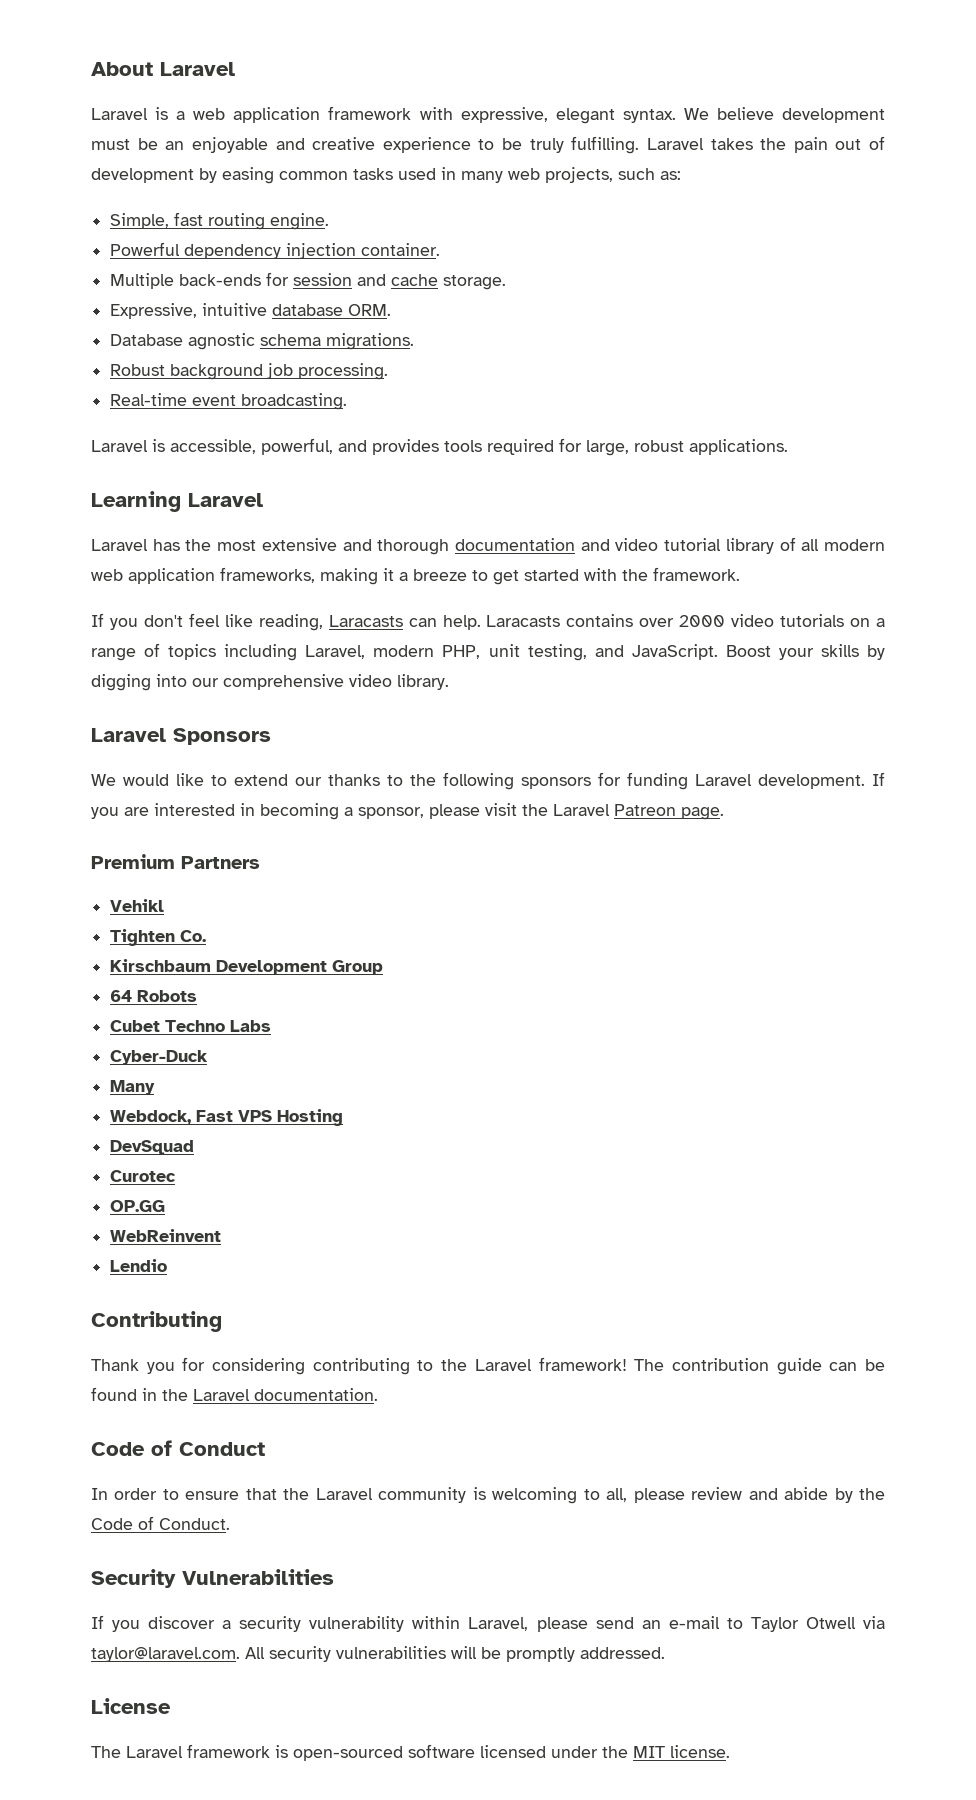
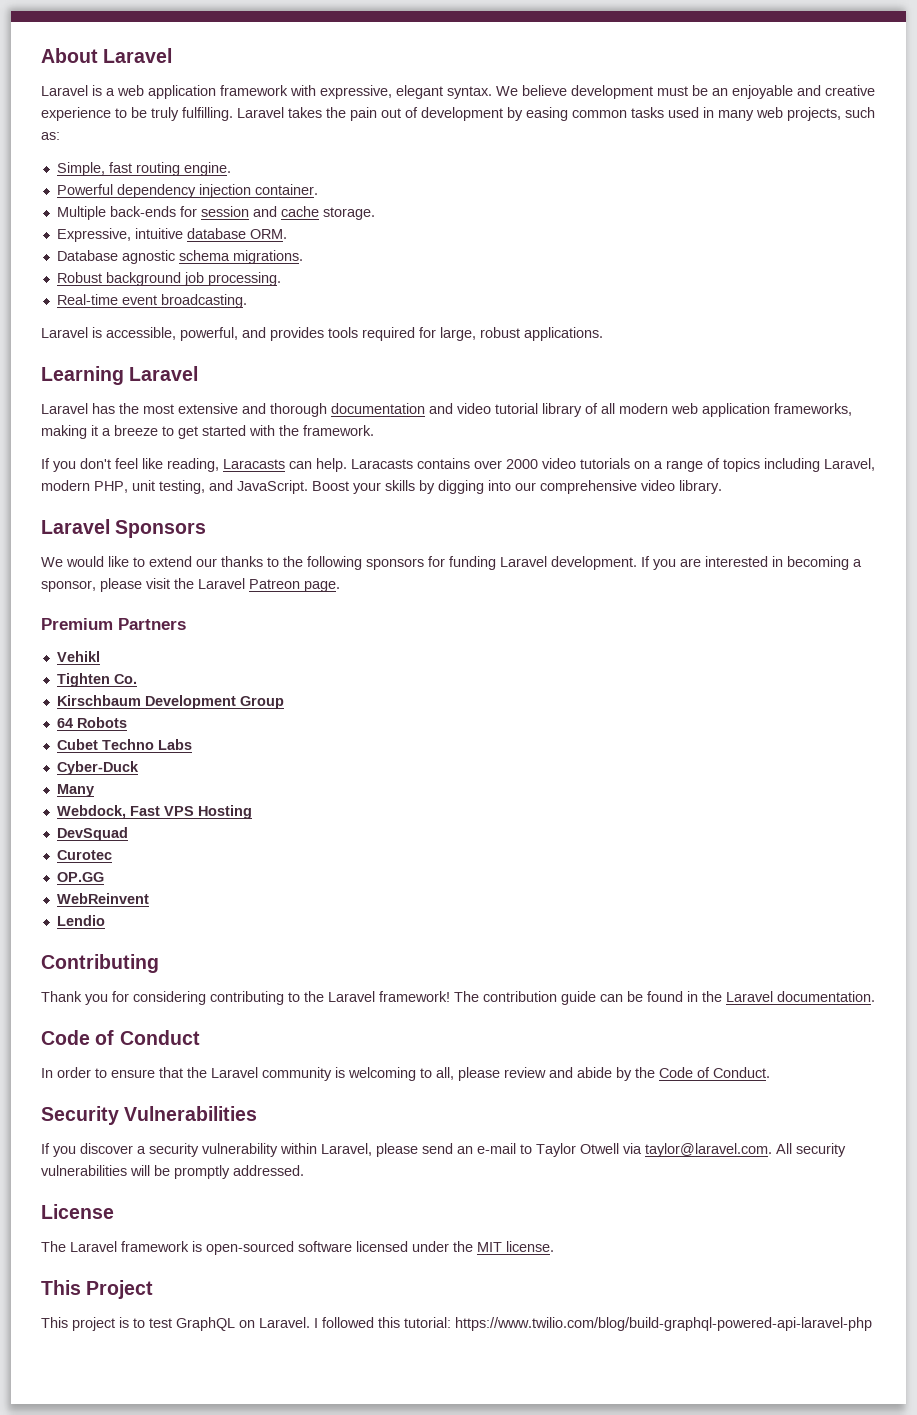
+ This Project
+ This project is to test GraphQL on Laravel. I followed this tutorial: https://www.twilio.com/blog/build-graphql-powered-api-laravel-php

